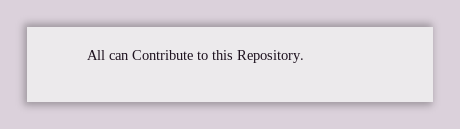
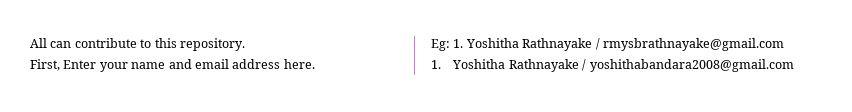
- All can Contribute to this Repository.
+ All can contribute to this repository.
+ First, Enter your name and email address here.
+ Eg: 1. Yoshitha Rathnayake / rmysbrathnayake@gmail.com
+ 1. Yoshitha Rathnayake / yoshithabandara2008@gmail.com

